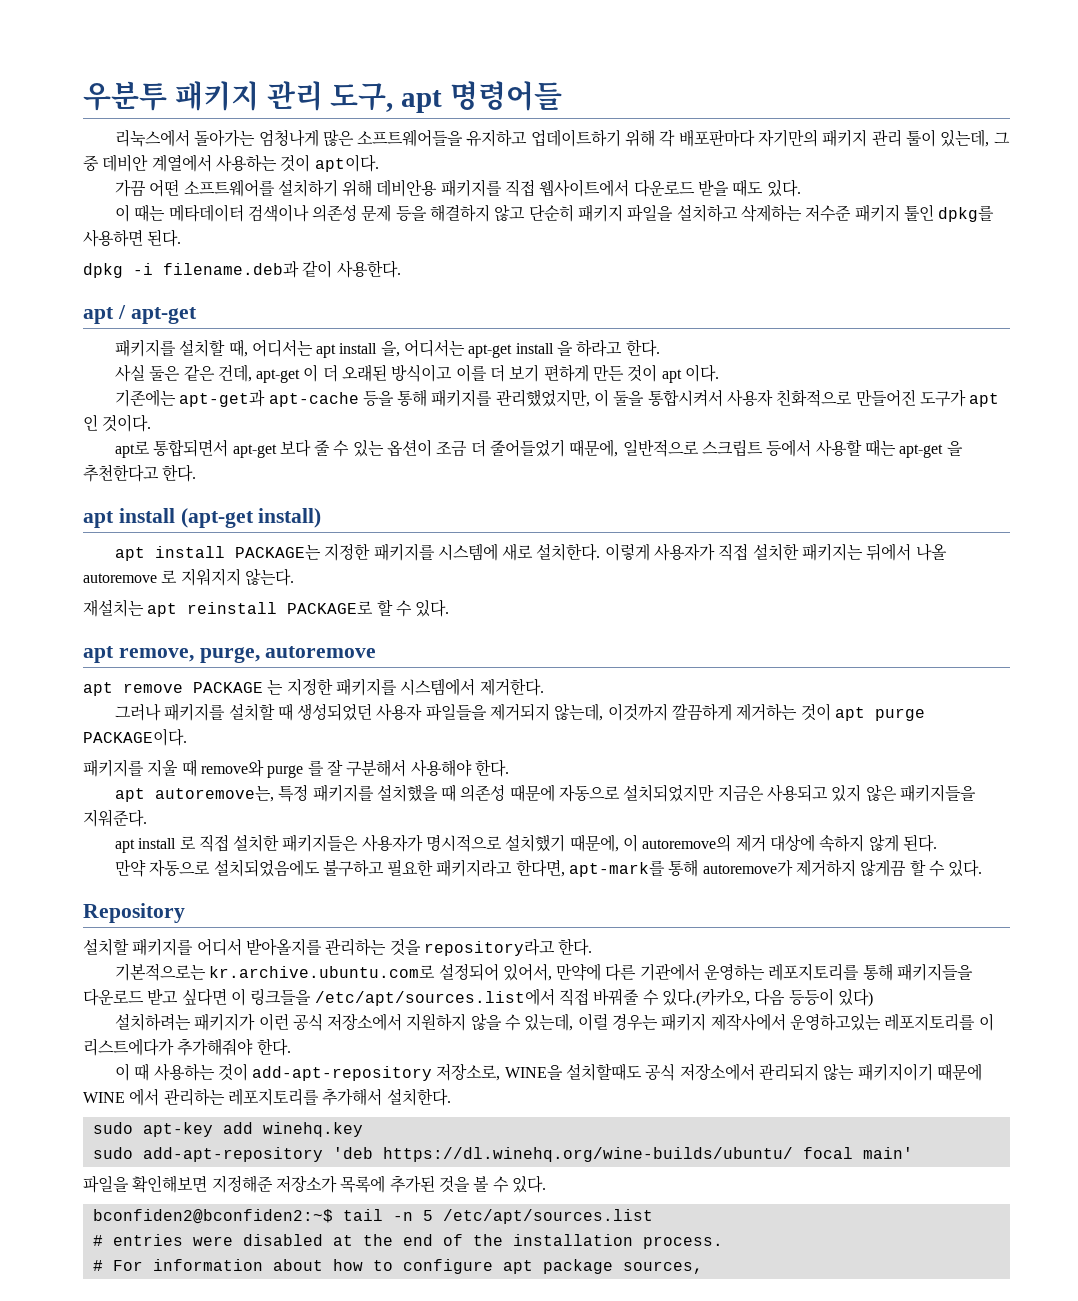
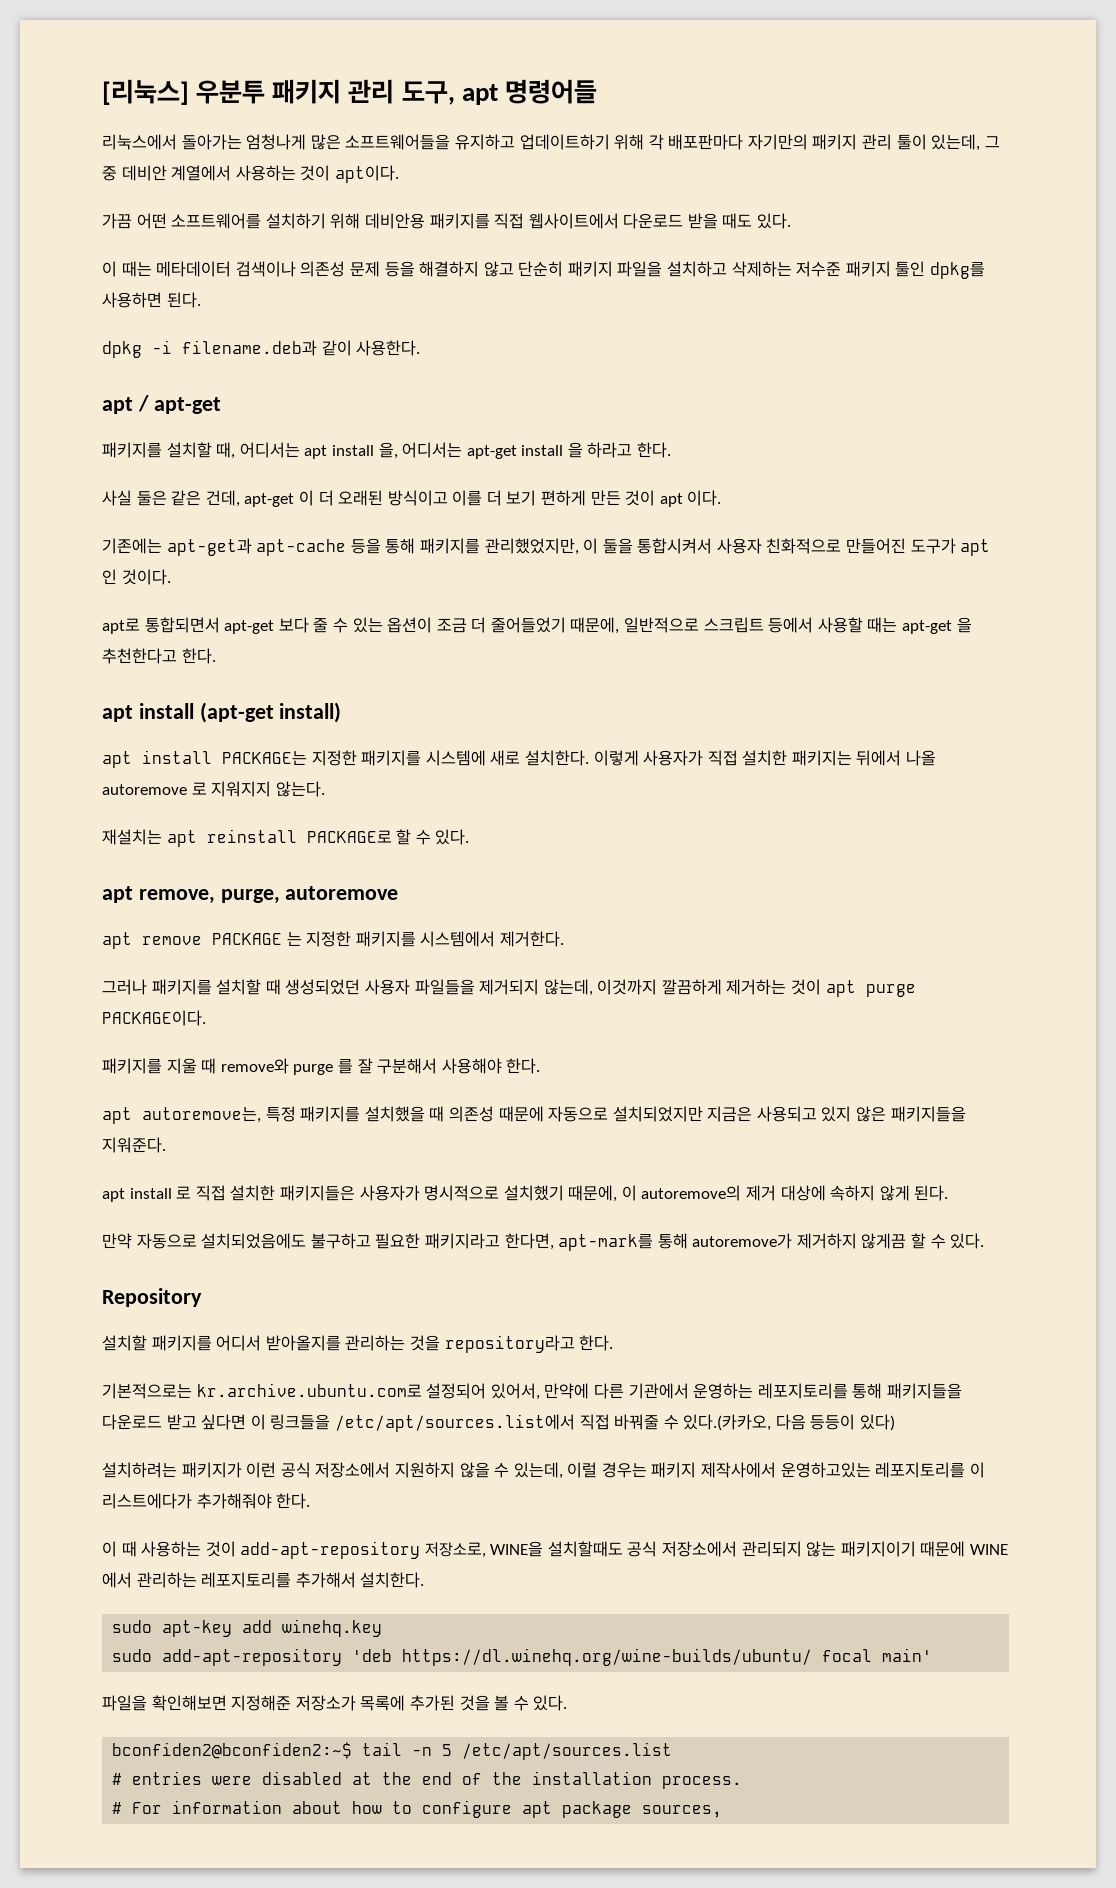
- 우분투 패키지 관리 도구, apt 명령어들
+ [리눅스] 우분투 패키지 관리 도구, apt 명령어들

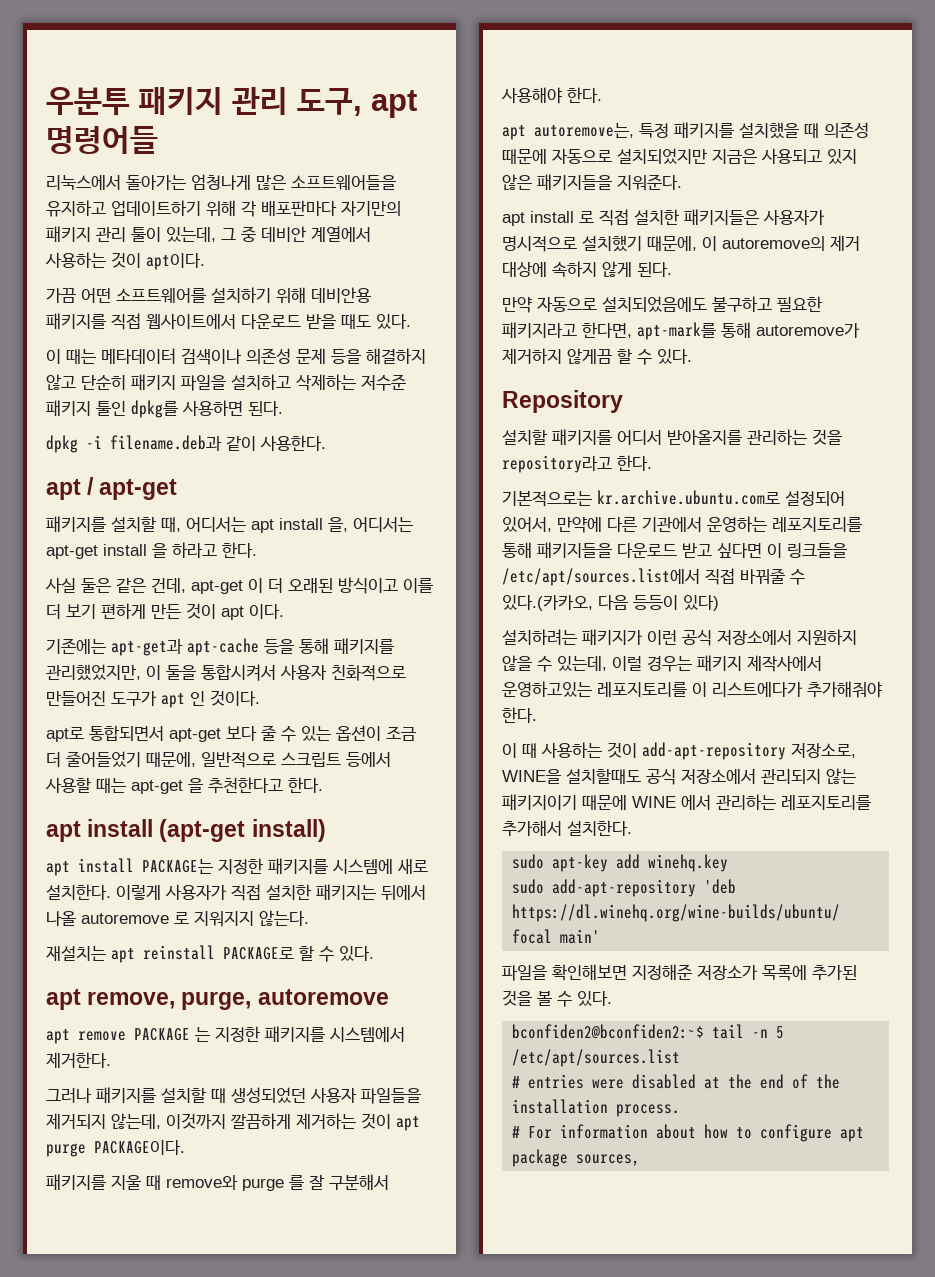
- [리눅스] 우분투 패키지 관리 도구, apt 명령어들
+ 우분투 패키지 관리 도구, apt 명령어들

